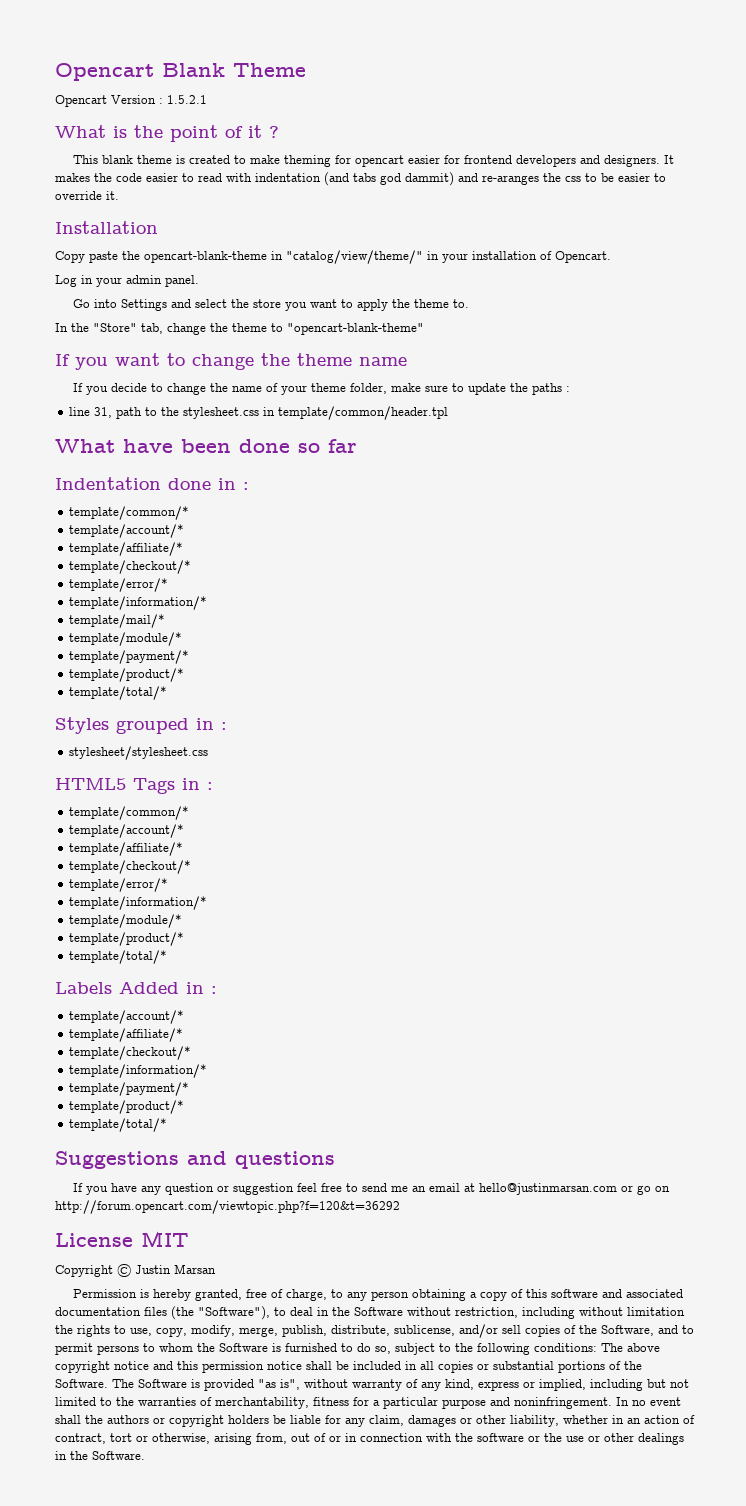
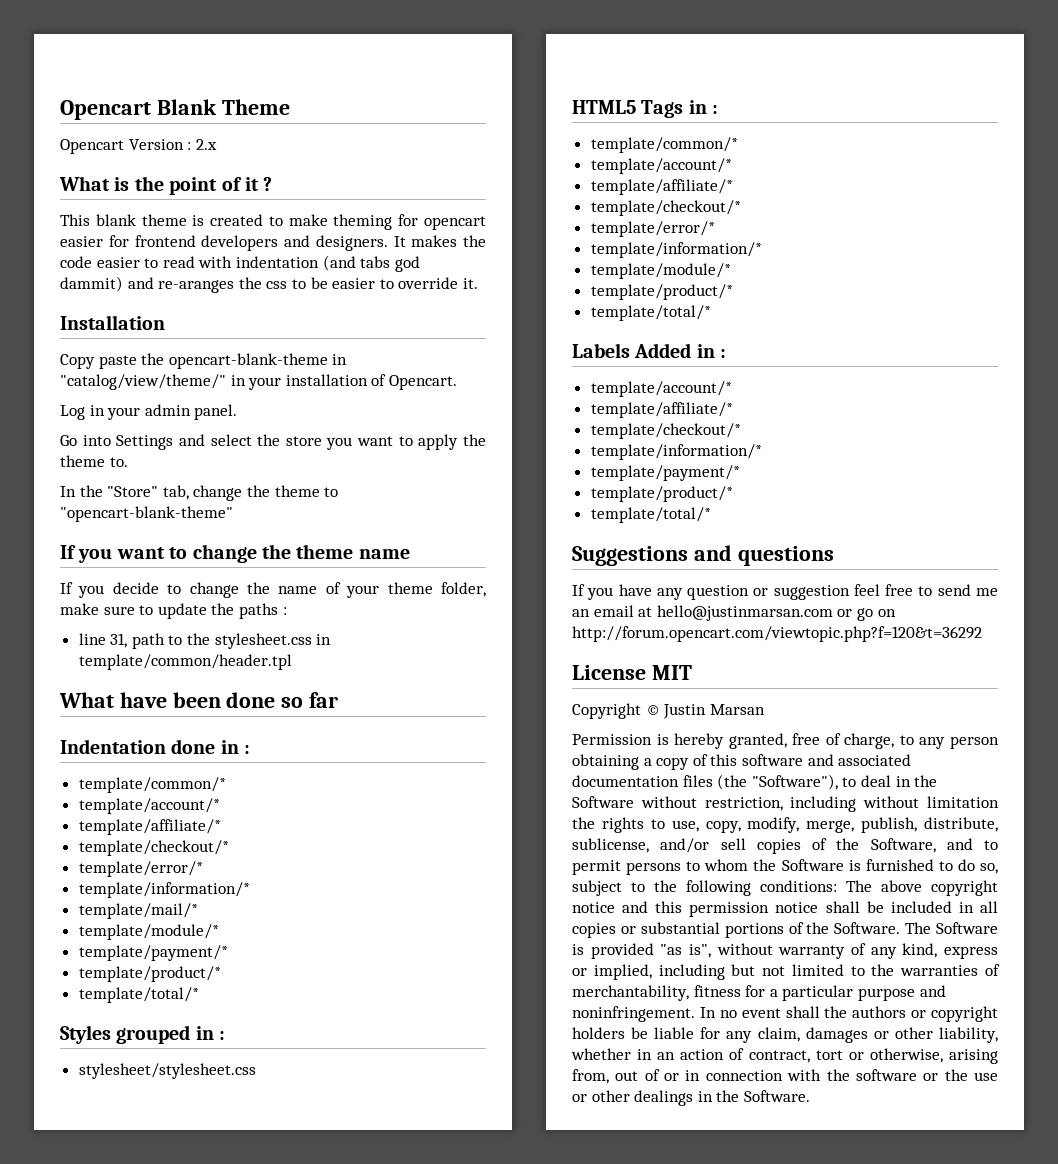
- Opencart Version : 1.5.2.1
+ Opencart Version : 2.x

